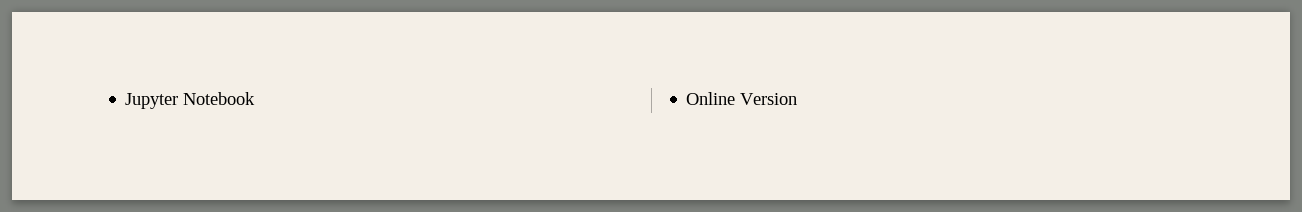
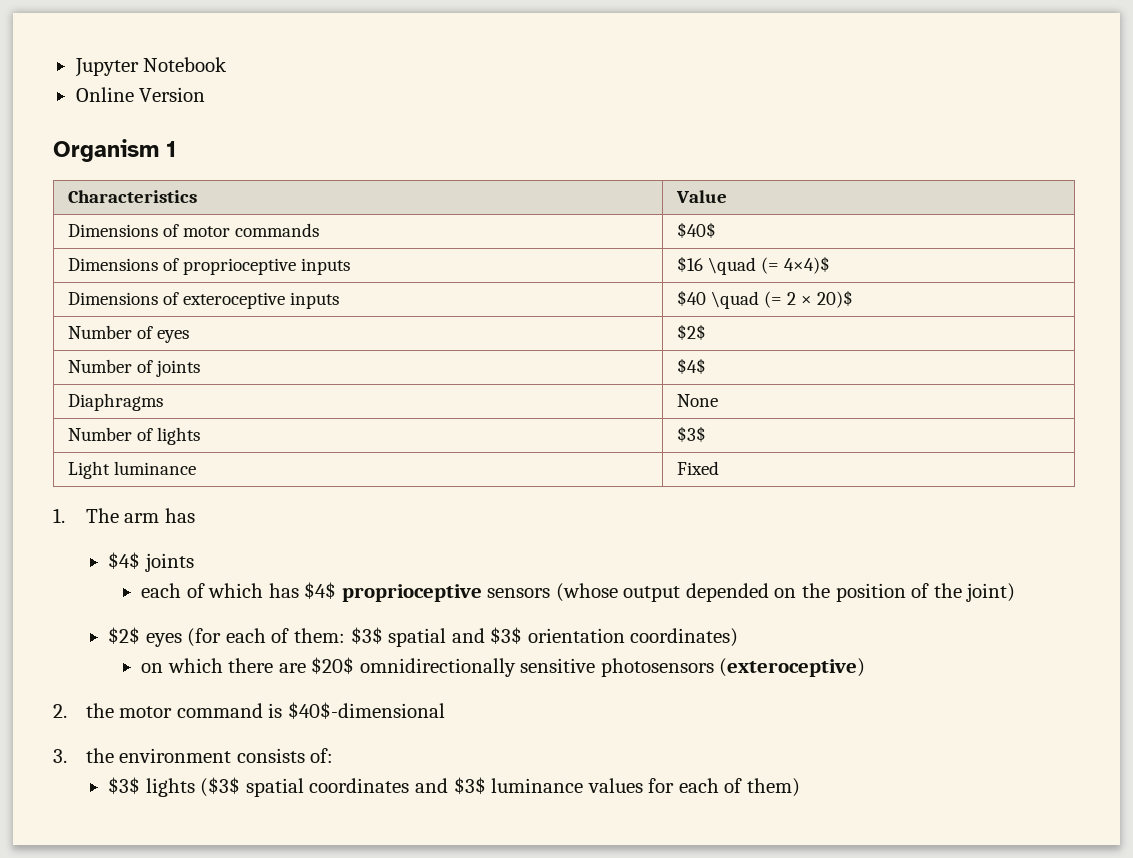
+ Organism 1
+ Characteristics | Value
+ Dimensions of motor commands | $40$
+ Dimensions of proprioceptive inputs | $16 \quad (= 4×4)$
+ Dimensions of exteroceptive inputs | $40 \quad (= 2 × 20)$
+ Number of eyes | $2$
+ Number of joints | $4$
+ Diaphragms | None
+ Number of lights | $3$
+ Light luminance | Fixed
+ 1. The arm has
+ $4$ joints
+ each of which has $4$ proprioceptive sensors (whose output depended on the position of the joint)
+ $2$ eyes (for each of them: $3$ spatial and $3$ orientation coordinates)
+ on which there are $20$ omnidirectionally sensitive photosensors (exteroceptive)
+ 2. the motor command is $40$-dimensional
+ 3. the environment consists of:
+ $3$ lights ($3$ spatial coordinates and $3$ luminance values for each of them)

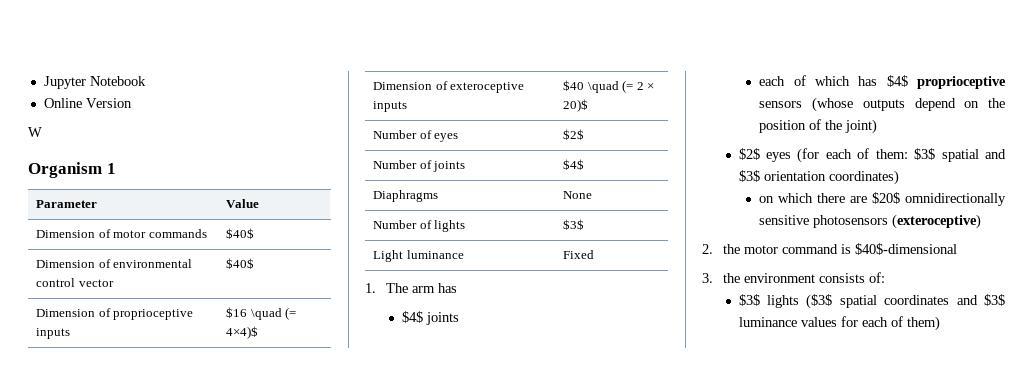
+ W
- Characteristics | Value
+ Parameter | Value
- Dimensions of motor commands | $40$
+ Dimension of motor commands | $40$
- Dimensions of proprioceptive inputs | $16 \quad (= 4×4)$
+ Dimension of environmental control vector | $40$
+ Dimension of proprioceptive inputs | $16 \quad (= 4×4)$
- Dimensions of exteroceptive inputs | $40 \quad (= 2 × 20)$
+ Dimension of exteroceptive inputs | $40 \quad (= 2 × 20)$
- each of which has $4$ proprioceptive sensors (whose output depended on the position of the joint)
+ each of which has $4$ proprioceptive sensors (whose outputs depend on the position of the joint)

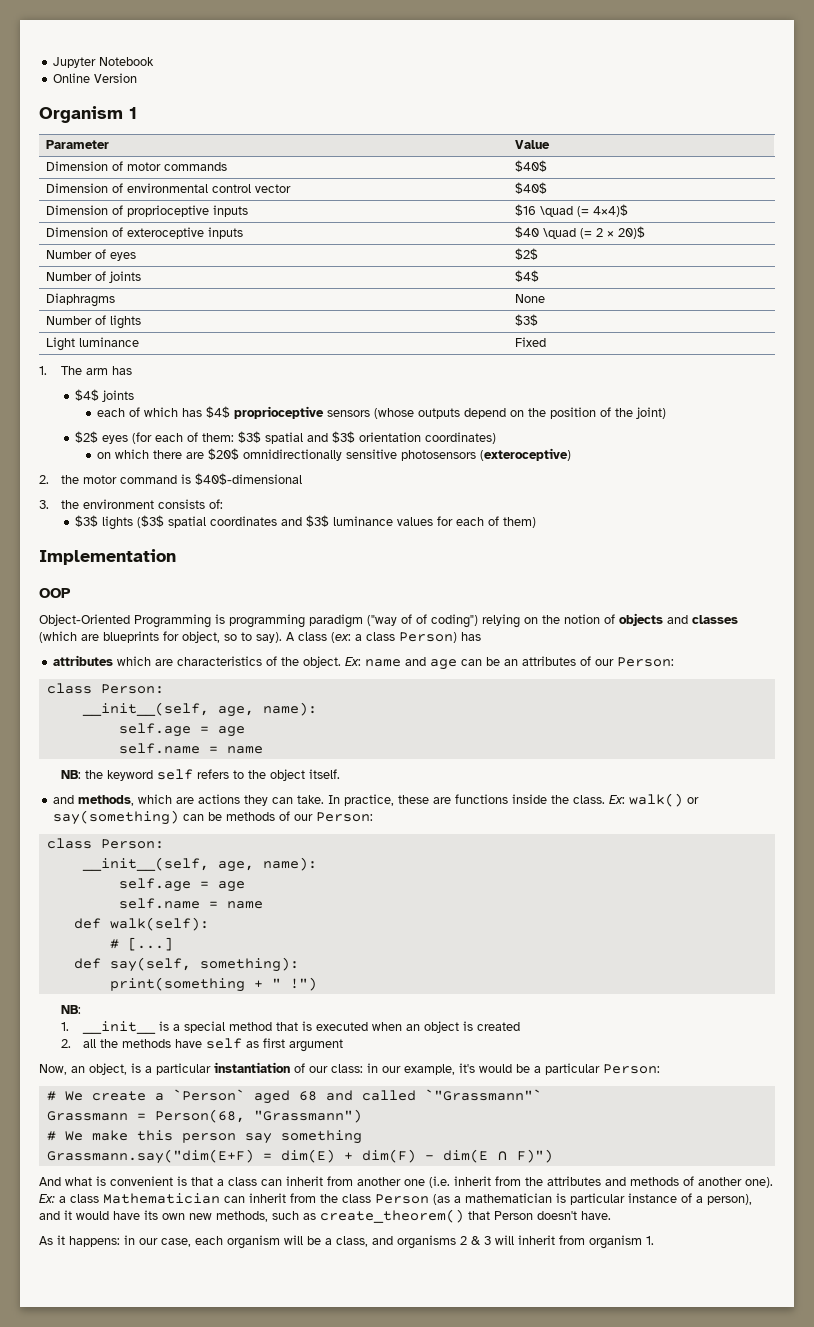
- W
+ Implementation
+ OOP
+ Object-Oriented Programming is programming paradigm ("way of of coding") relying on the notion of objects and classes (which are blueprints for object, so to say). A class (ex: a class Person) has
+ attributes which are characteristics of the object. Ex: name and age can be an attributes of our Person:
+ class Person:
+ __init__(self, age, name):
+ self.age = age
+ self.name = name
+ NB: the keyword self refers to the object itself.
+ and methods, which are actions they can take. In practice, these are functions inside the class. Ex: walk() or say(something) can be methods of our Person:
+ class Person:
+ __init__(self, age, name):
+ self.age = age
+ self.name = name
+ def walk(self):
+ # [...]
+ def say(self, something):
+ print(something + " !")
+ NB:
+ 1. __init__ is a special method that is executed when an object is created
+ 2. all the methods have self as first argument
+ Now, an object, is a particular instantiation of our class: in our example, it's would be a particular Person:
+ # We create a `Person` aged 68 and called `"Grassmann"`
+ Grassmann = Person(68, "Grassmann")
+ # We make this person say something
+ Grassmann.say("dim(E+F) = dim(E) + dim(F) - dim(E ∩ F)")
+ And what is convenient is that a class can inherit from another one (i.e. inherit from the attributes and methods of another one). Ex: a class Mathematician can inherit from the class Person (as a mathematician is particular instance of a person), and it would have its own new methods, such as create_theorem() that Person doesn't have.
+ As it happens: in our case, each organism will be a class, and organisms 2 & 3 will inherit from organism 1.

